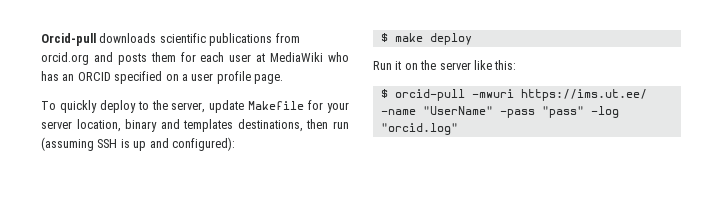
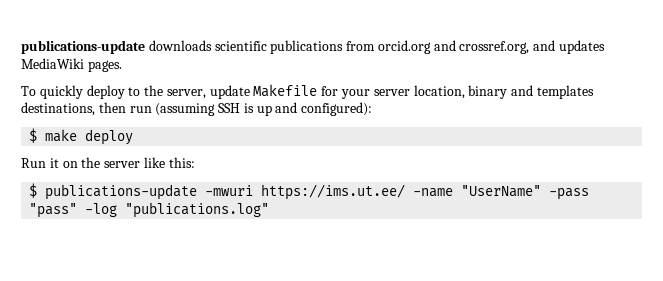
- Orcid-pull downloads scientific publications from orcid.org and posts them for each user at MediaWiki who has an ORCID specified on a user profile page.
+ publications-update downloads scientific publications from orcid.org and crossref.org, and updates MediaWiki pages.
- $ orcid-pull -mwuri https://ims.ut.ee/ -name "UserName" -pass "pass" -log "orcid.log"
+ $ publications-update -mwuri https://ims.ut.ee/ -name "UserName" -pass "pass" -log "publications.log"

